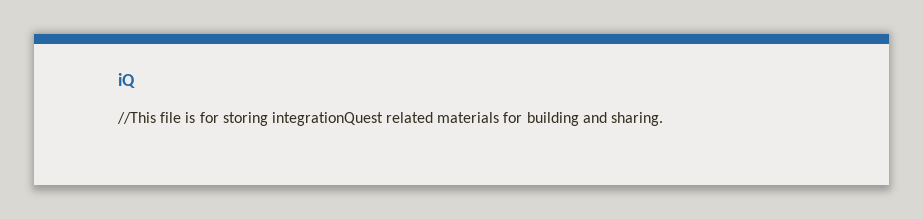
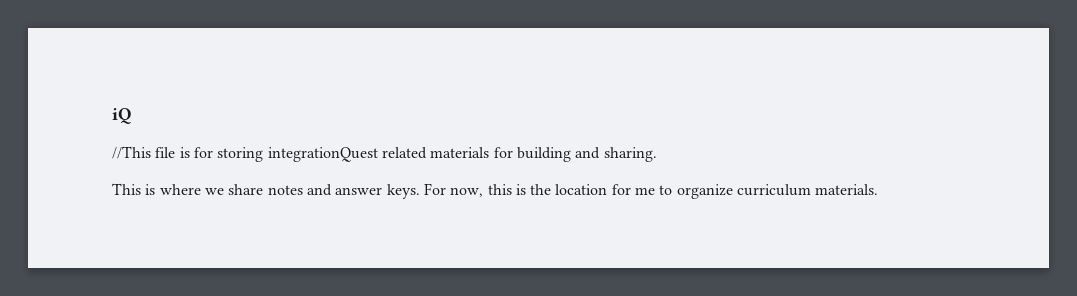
+ This is where we share notes and answer keys. For now, this is the location for me to organize curriculum materials.

